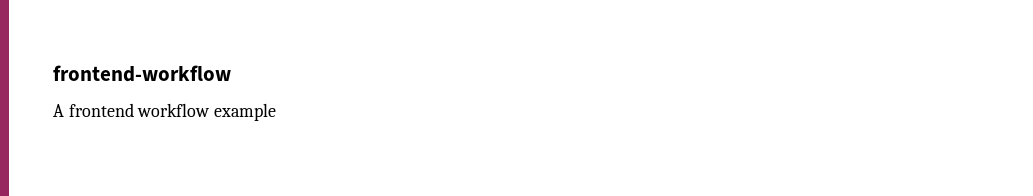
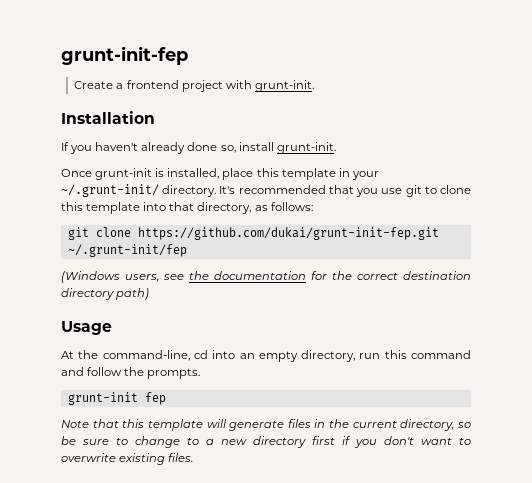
- frontend-workflow
- A frontend workflow example
+ grunt-init-fep
+ Create a frontend project with grunt-init.
+ Installation
+ If you haven't already done so, install grunt-init.
+ Once grunt-init is installed, place this template in your ~/.grunt-init/ directory. It's recommended that you use git to clone this template into that directory, as follows:
+ git clone https://github.com/dukai/grunt-init-fep.git ~/.grunt-init/fep
+ (Windows users, see the documentation for the correct destination directory path)
+ Usage
+ At the command-line, cd into an empty directory, run this command and follow the prompts.
+ grunt-init fep
+ Note that this template will generate files in the current directory, so be sure to change to a new directory first if you don't want to overwrite existing files.

